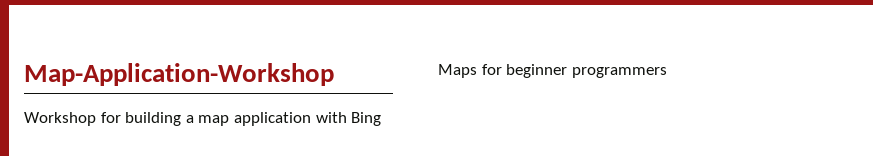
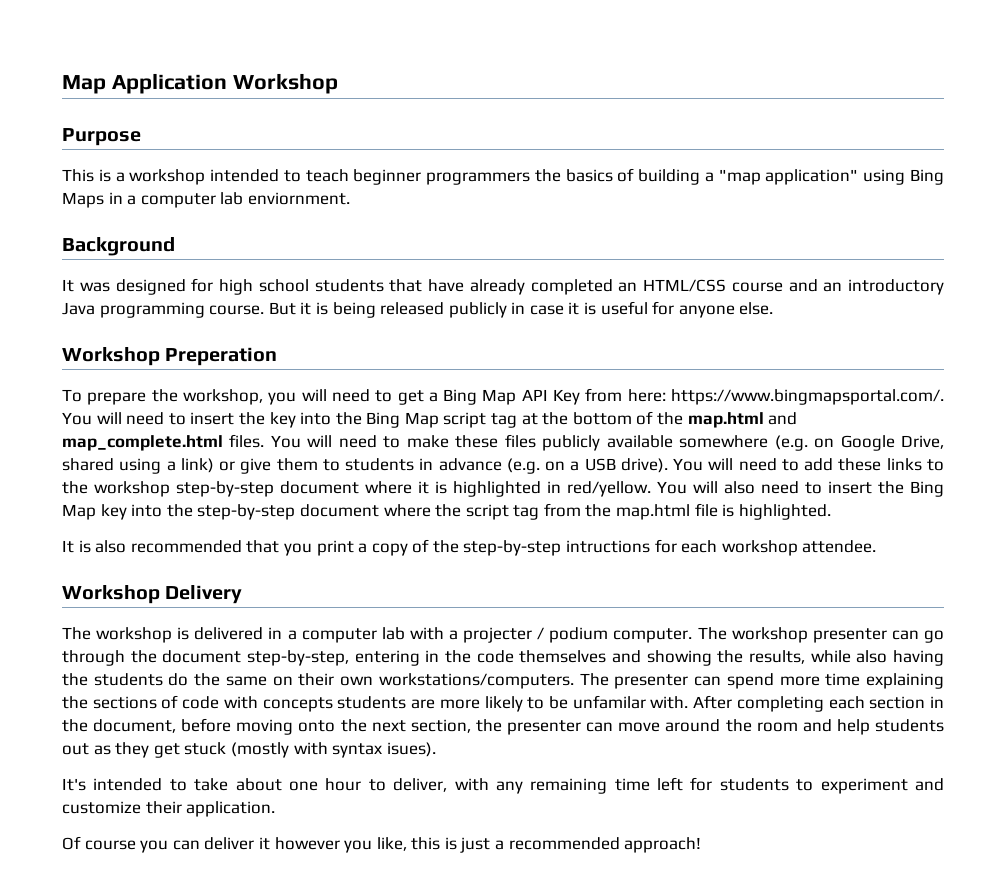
- Map-Application-Workshop
- Workshop for building a map application with Bing Maps for beginner programmers
+ Map Application Workshop
+ Purpose
+ This is a workshop intended to teach beginner programmers the basics of building a "map application" using Bing Maps in a computer lab enviornment.
+ Background
+ It was designed for high school students that have already completed an HTML/CSS course and an introductory Java programming course. But it is being released publicly in case it is useful for anyone else.
+ Workshop Preperation
+ To prepare the workshop, you will need to get a Bing Map API Key from here: https://www.bingmapsportal.com/. You will need to insert the key into the Bing Map script tag at the bottom of the map.html and map_complete.html files. You will need to make these files publicly available somewhere (e.g. on Google Drive, shared using a link) or give them to students in advance (e.g. on a USB drive). You will need to add these links to the workshop step-by-step document where it is highlighted in red/yellow. You will also need to insert the Bing Map key into the step-by-step document where the script tag from the map.html file is highlighted.
+ It is also recommended that you print a copy of the step-by-step intructions for each workshop attendee.
+ Workshop Delivery
+ The workshop is delivered in a computer lab with a projecter / podium computer. The workshop presenter can go through the document step-by-step, entering in the code themselves and showing the results, while also having the students do the same on their own workstations/computers. The presenter can spend more time explaining the sections of code with concepts students are more likely to be unfamilar with. After completing each section in the document, before moving onto the next section, the presenter can move around the room and help students out as they get stuck (mostly with syntax isues).
+ It's intended to take about one hour to deliver, with any remaining time left for students to experiment and customize their application.
+ Of course you can deliver it however you like, this is just a recommended approach!

